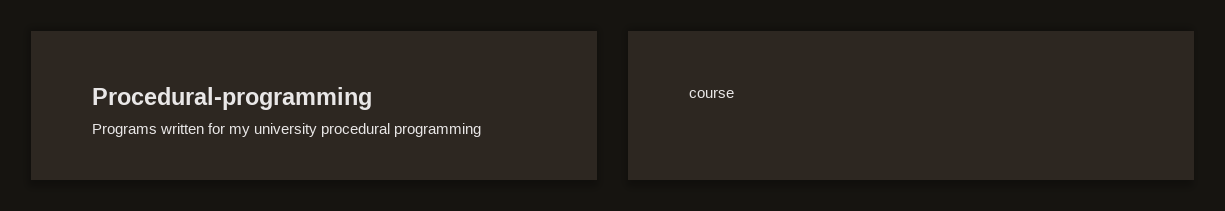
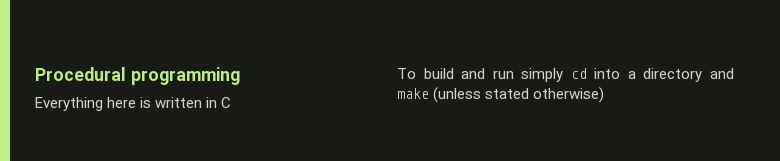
- Procedural-programming
- Programs written for my university procedural programming course
+ Procedural programming
+ Everything here is written in C
+ To build and run simply cd into a directory and make (unless stated otherwise)

